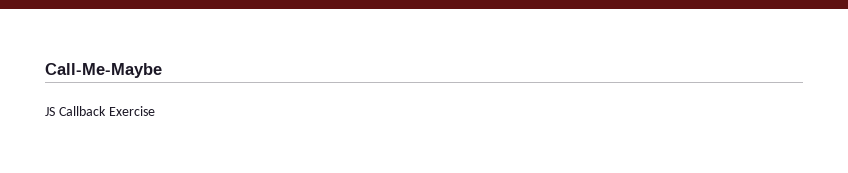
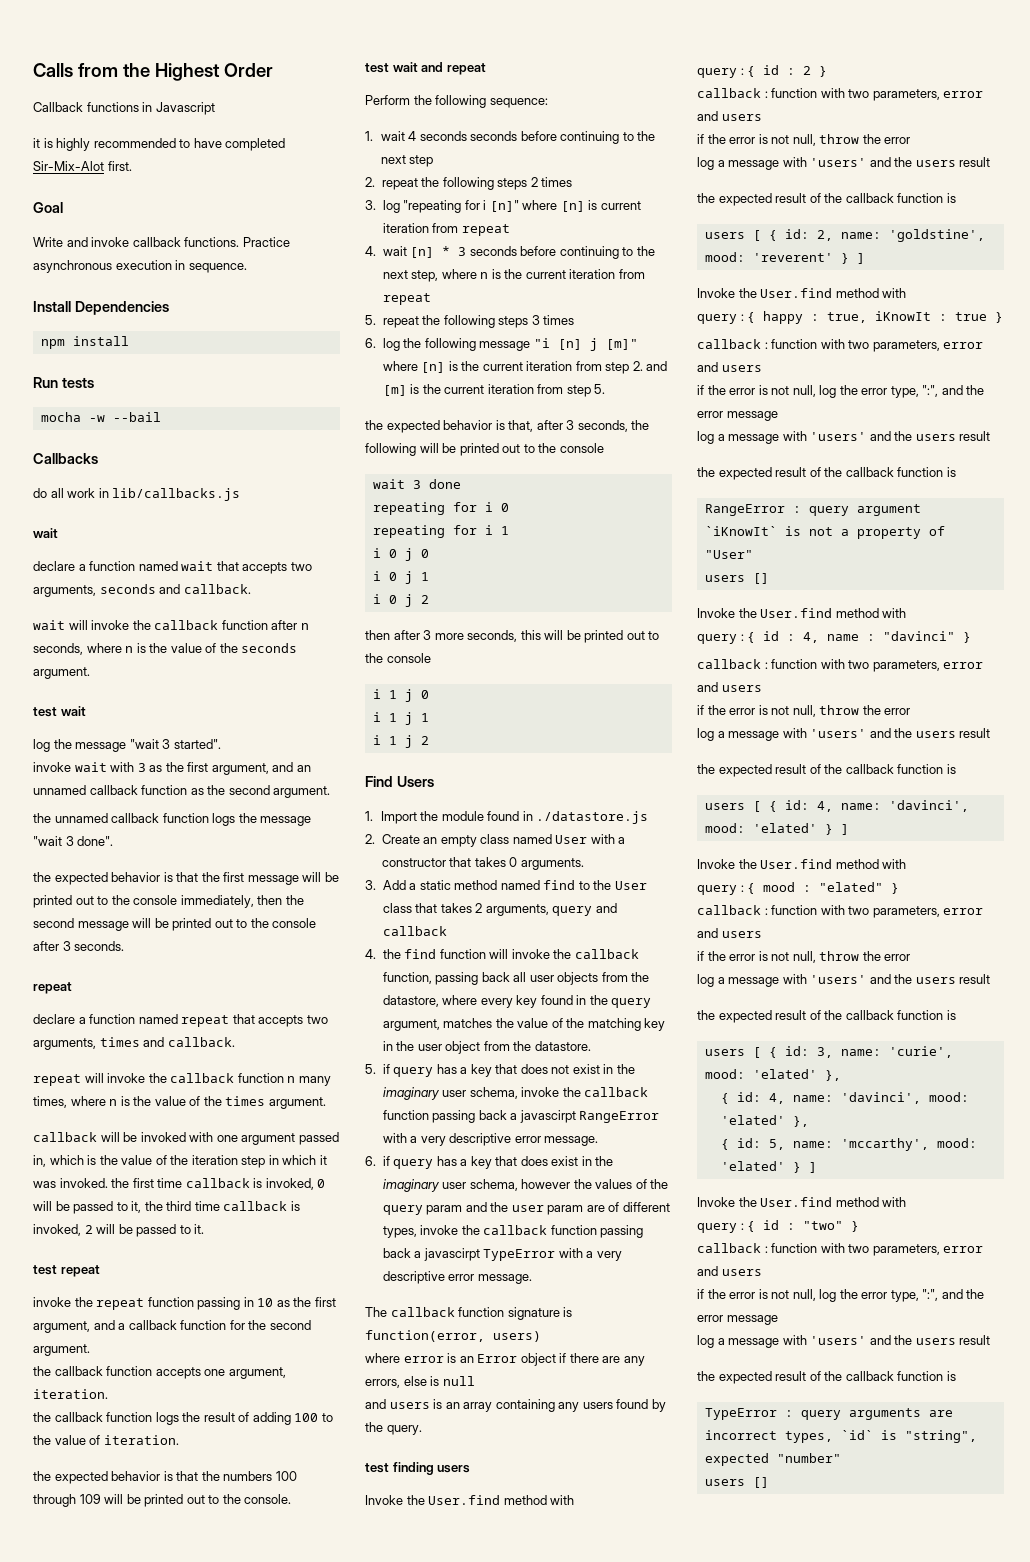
- Call-Me-Maybe
- JS Callback Exercise
+ Calls from the Highest Order
+ Callback functions in Javascript
+ it is highly recommended to have completed Sir-Mix-Alot first.
+ Goal
+ Write and invoke callback functions. Practice asynchronous execution in sequence.
+ Install Dependencies
+ npm install
+ Run tests
+ mocha -w --bail
+ Callbacks
+ do all work in lib/callbacks.js
+ wait
+ declare a function named wait that accepts two arguments, seconds and callback.
+ wait will invoke the callback function after n seconds, where n is the value of the seconds argument.
+ test wait
+ log the message "wait 3 started".
+ invoke wait with 3 as the first argument, and an unnamed callback function as the second argument.
+ the unnamed callback function logs the message "wait 3 done".
+ the expected behavior is that the first message will be printed out to the console immediately, then the second message will be printed out to the console after 3 seconds.
+ repeat
+ declare a function named repeat that accepts two arguments, times and callback.
+ repeat will invoke the callback function n many times, where n is the value of the times argument.
+ callback will be invoked with one argument passed in, which is the value of the iteration step in which it was invoked. the first time callback is invoked, 0 will be passed to it, the third time callback is invoked, 2 will be passed to it.
+ test repeat
+ invoke the repeat function passing in 10 as the first argument, and a callback function for the second argument.
+ the callback function accepts one argument, iteration.
+ the callback function logs the result of adding 100 to the value of iteration.
+ the expected behavior is that the numbers 100 through 109 will be printed out to the console.
+ test wait and repeat
+ Perform the following sequence:
+ 1. wait 4 seconds seconds before continuing to the next step
+ 2. repeat the following steps 2 times
+ 3. log "repeating for i [n]" where [n] is current iteration from repeat
+ 4. wait [n] * 3 seconds before continuing to the next step, where n is the current iteration from repeat
+ 5. repeat the following steps 3 times
+ 6. log the following message "i [n] j [m]" where [n] is the current iteration from step 2. and [m] is the current iteration from step 5.
+ the expected behavior is that, after 3 seconds, the following will be printed out to the console
+ wait 3 done
+ repeating for i 0
+ repeating for i 1
+ i 0 j 0
+ i 0 j 1
+ i 0 j 2
+ then after 3 more seconds, this will be printed out to the console
+ i 1 j 0
+ i 1 j 1
+ i 1 j 2
+ Find Users
+ 1. Import the module found in ./datastore.js
+ 2. Create an empty class named User with a constructor that takes 0 arguments.
+ 3. Add a static method named find to the User class that takes 2 arguments, query and callback
+ 4. the find function will invoke the callback function, passing back all user objects from the datastore, where every key found in the query argument, matches the value of the matching key in the user object from the datastore.
+ 5. if query has a key that does not exist in the imaginary user schema, invoke the callback function passing back a javascirpt RangeError with a very descriptive error message.
+ 6. if query has a key that does exist in the imaginary user schema, however the values of the query param and the user param are of different types, invoke the callback function passing back a javascirpt TypeError with a very descriptive error message.
+ The callback function signature is function(error, users)
+ where error is an Error object if there are any errors, else is null
+ and users is an array containing any users found by the query.
+ test finding users
+ Invoke the User.find method with
+ query : { id : 2 }
+ callback : function with two parameters, error and users
+ if the error is not null, throw the error
+ log a message with 'users' and the users result
+ the expected result of the callback function is
+ users [ { id: 2, name: 'goldstine', mood: 'reverent' } ]
+ Invoke the User.find method with
+ query : { happy : true, iKnowIt : true }
+ callback : function with two parameters, error and users
+ if the error is not null, log the error type, ":", and the error message
+ log a message with 'users' and the users result
+ the expected result of the callback function is
+ RangeError : query argument `iKnowIt` is not a property of "User"
+ users []
+ Invoke the User.find method with
+ query : { id : 4, name : "davinci" }
+ callback : function with two parameters, error and users
+ if the error is not null, throw the error
+ log a message with 'users' and the users result
+ the expected result of the callback function is
+ users [ { id: 4, name: 'davinci', mood: 'elated' } ]
+ Invoke the User.find method with
+ query : { mood : "elated" }
+ callback : function with two parameters, error and users
+ if the error is not null, throw the error
+ log a message with 'users' and the users result
+ the expected result of the callback function is
+ users [ { id: 3, name: 'curie', mood: 'elated' },
+ { id: 4, name: 'davinci', mood: 'elated' },
+ { id: 5, name: 'mccarthy', mood: 'elated' } ]
+ Invoke the User.find method with
+ query : { id : "two" }
+ callback : function with two parameters, error and users
+ if the error is not null, log the error type, ":", and the error message
+ log a message with 'users' and the users result
+ the expected result of the callback function is
+ TypeError : query arguments are incorrect types, `id` is "string", expected "number"
+ users []

